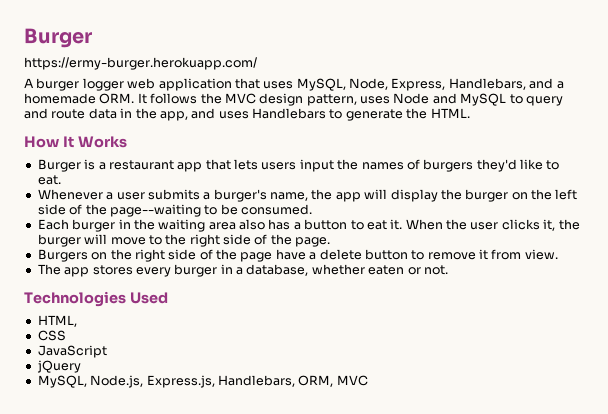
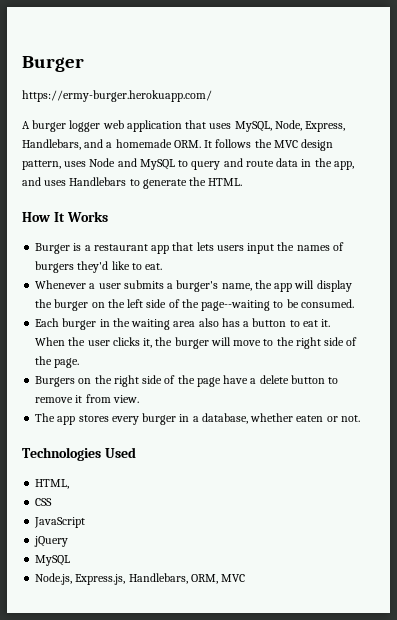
  jQuery
- MySQL, Node.js, Express.js, Handlebars, ORM, MVC
+ MySQL
+ Node.js, Express.js, Handlebars, ORM, MVC

